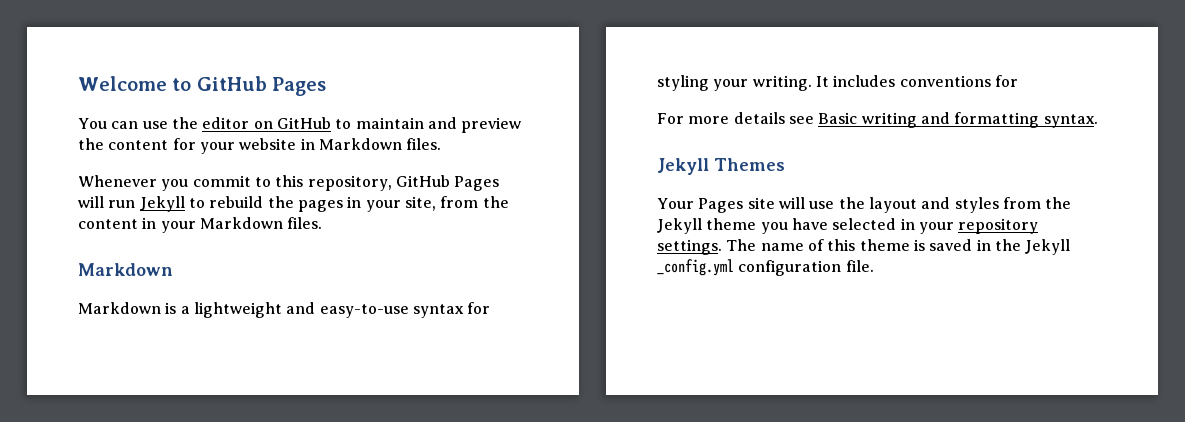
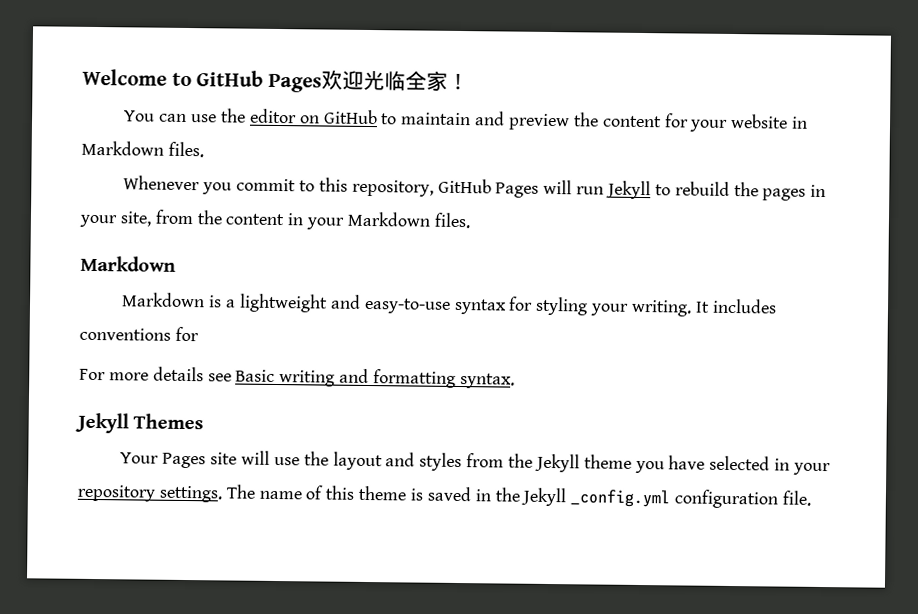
- Welcome to GitHub Pages
+ Welcome to GitHub Pages欢迎光临全家！

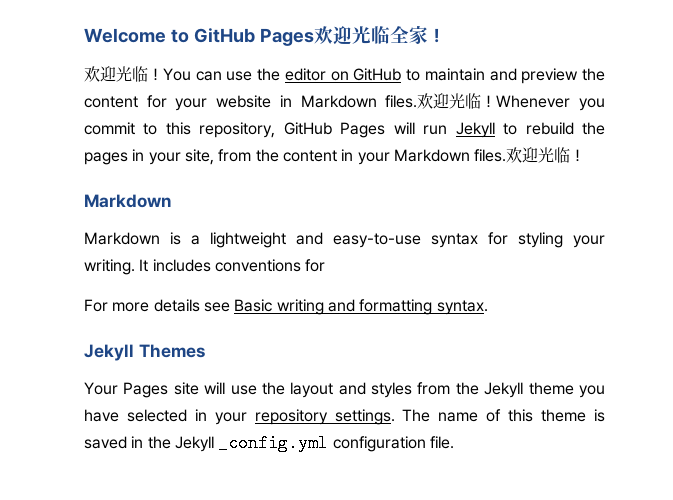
  Welcome to GitHub Pages欢迎光临全家！
- You can use the editor on GitHub to maintain and preview the content for your website in Markdown files.
- Whenever you commit to this repository, GitHub Pages will run Jekyll to rebuild the pages in your site, from the content in your Markdown files.
+ 欢迎光临！You can use the editor on GitHub to maintain and preview the content for your website in Markdown files.欢迎光临！Whenever you commit to this repository, GitHub Pages will run Jekyll to rebuild the pages in your site, from the content in your Markdown files.欢迎光临！

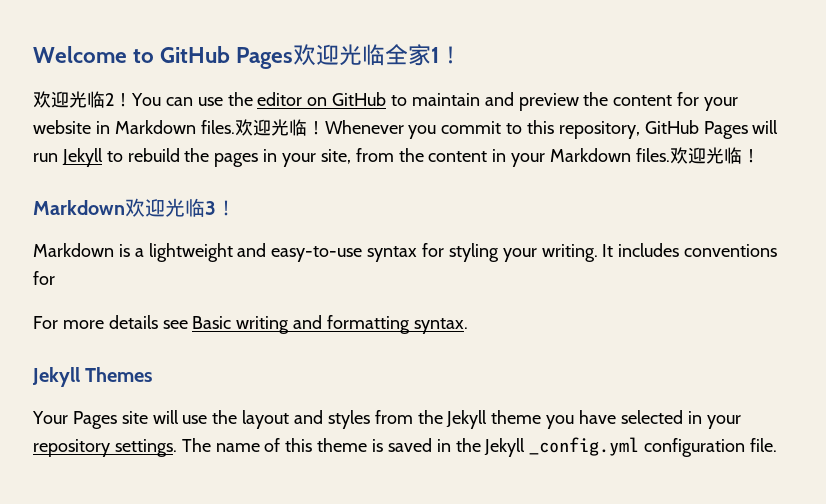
- Welcome to GitHub Pages欢迎光临全家！
- 欢迎光临！
+ Welcome to GitHub Pages欢迎光临全家1！
+ 欢迎光临2！
  Whenever you commit to this repository, GitHub Pages will run Jekyll to rebuild the pages in your site, from the content in your Markdown files.欢迎光临！
- Markdown
+ Markdown欢迎光临3！

